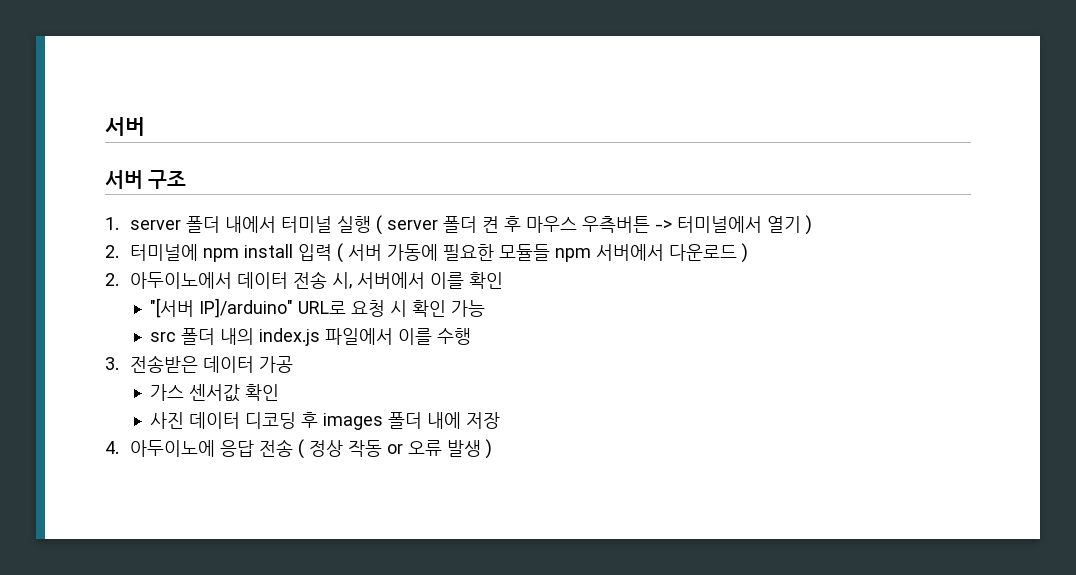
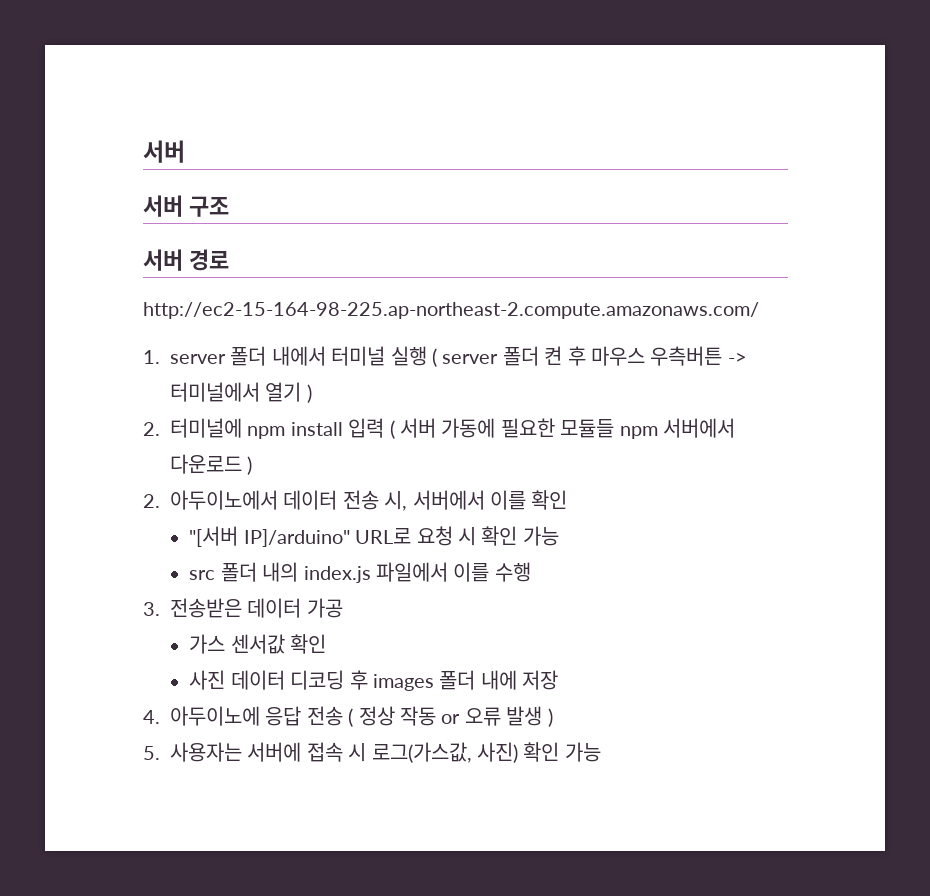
+ 서버 경로
+ http://ec2-15-164-98-225.ap-northeast-2.compute.amazonaws.com/
+ 5. 사용자는 서버에 접속 시 로그(가스값, 사진) 확인 가능

